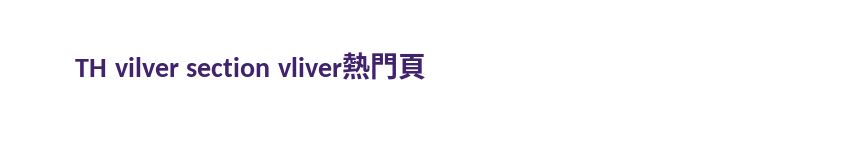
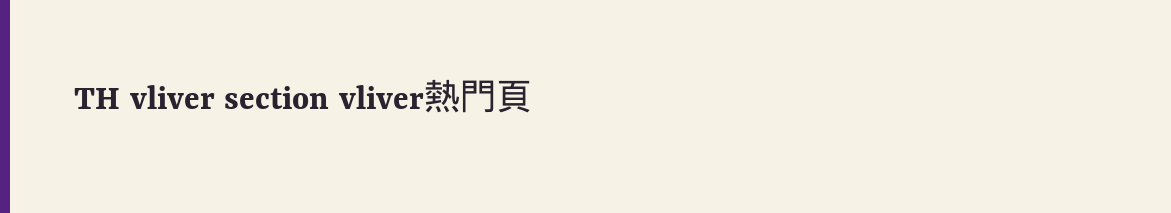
- TH vilver section vliver熱門頁
+ TH vliver section vliver熱門頁

